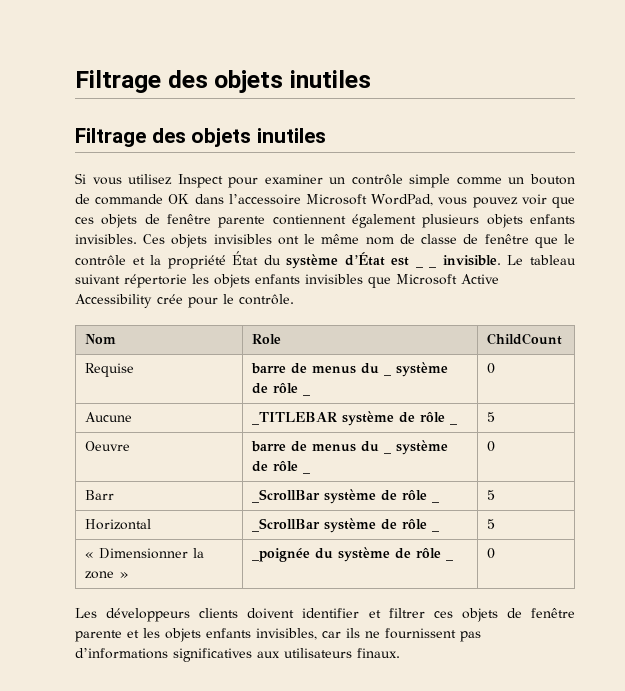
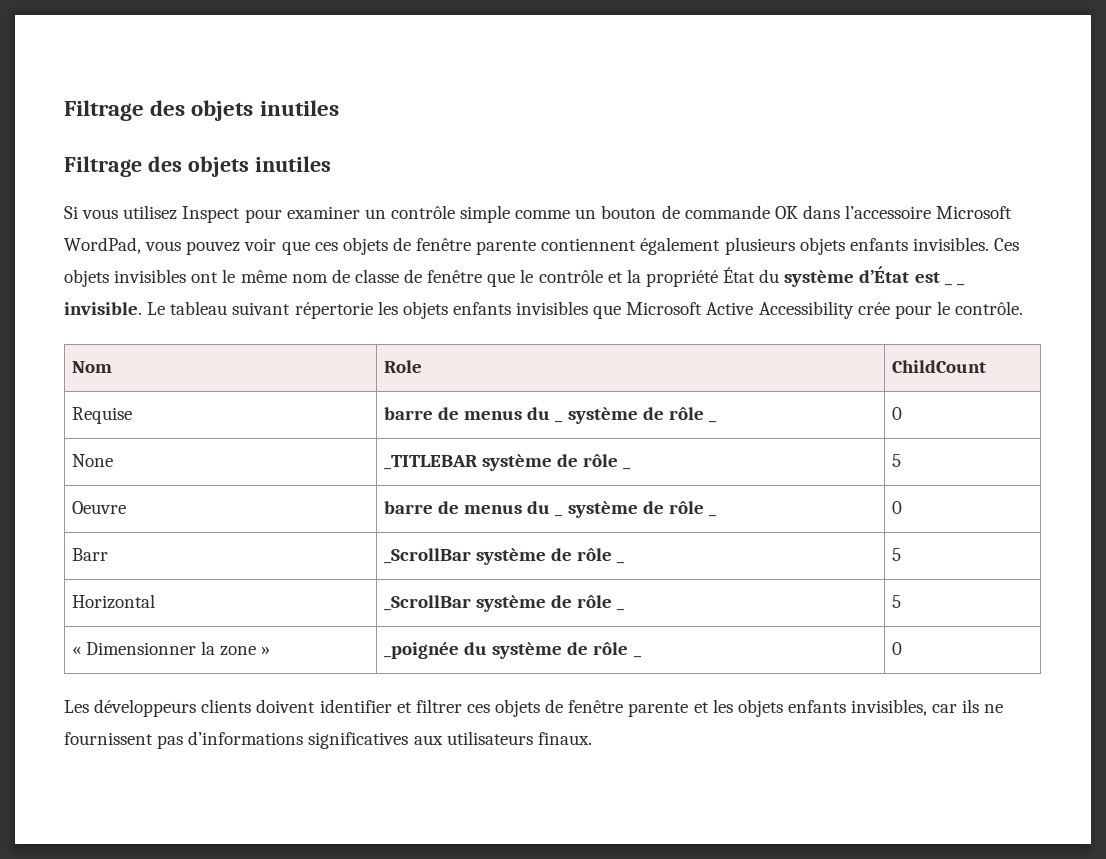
- Aucune | _TITLEBAR système de rôle _ | 5
+ None | _TITLEBAR système de rôle _ | 5

